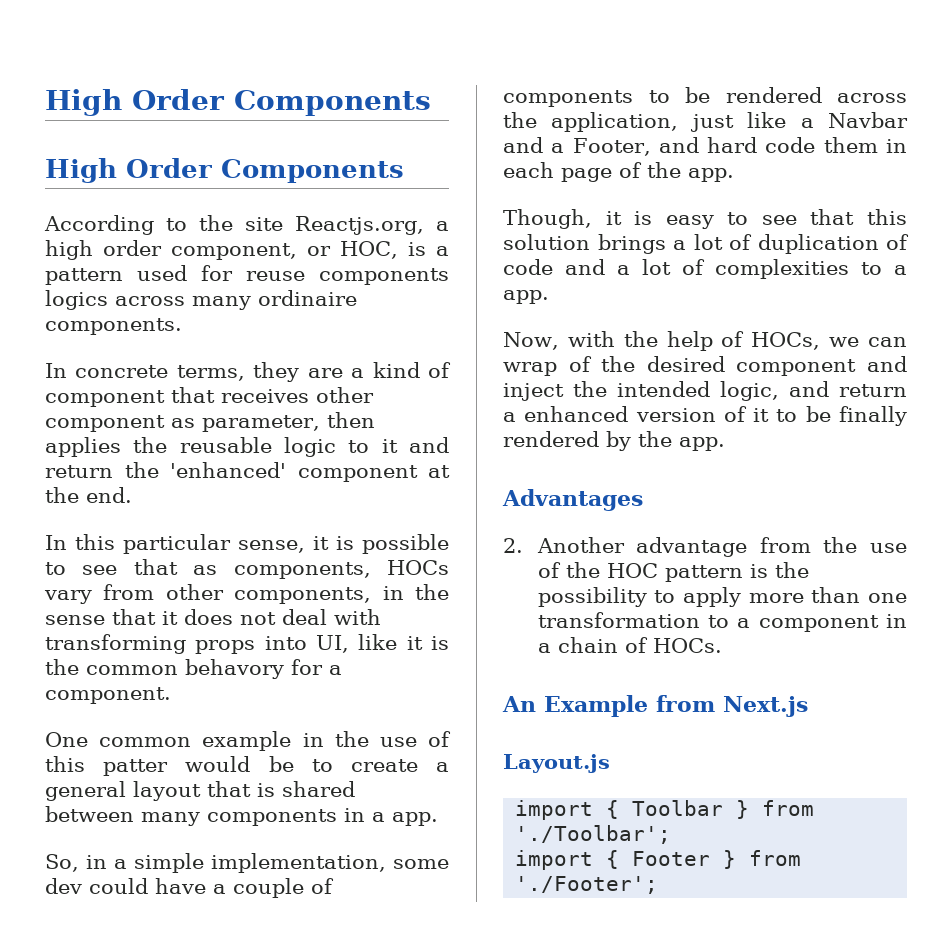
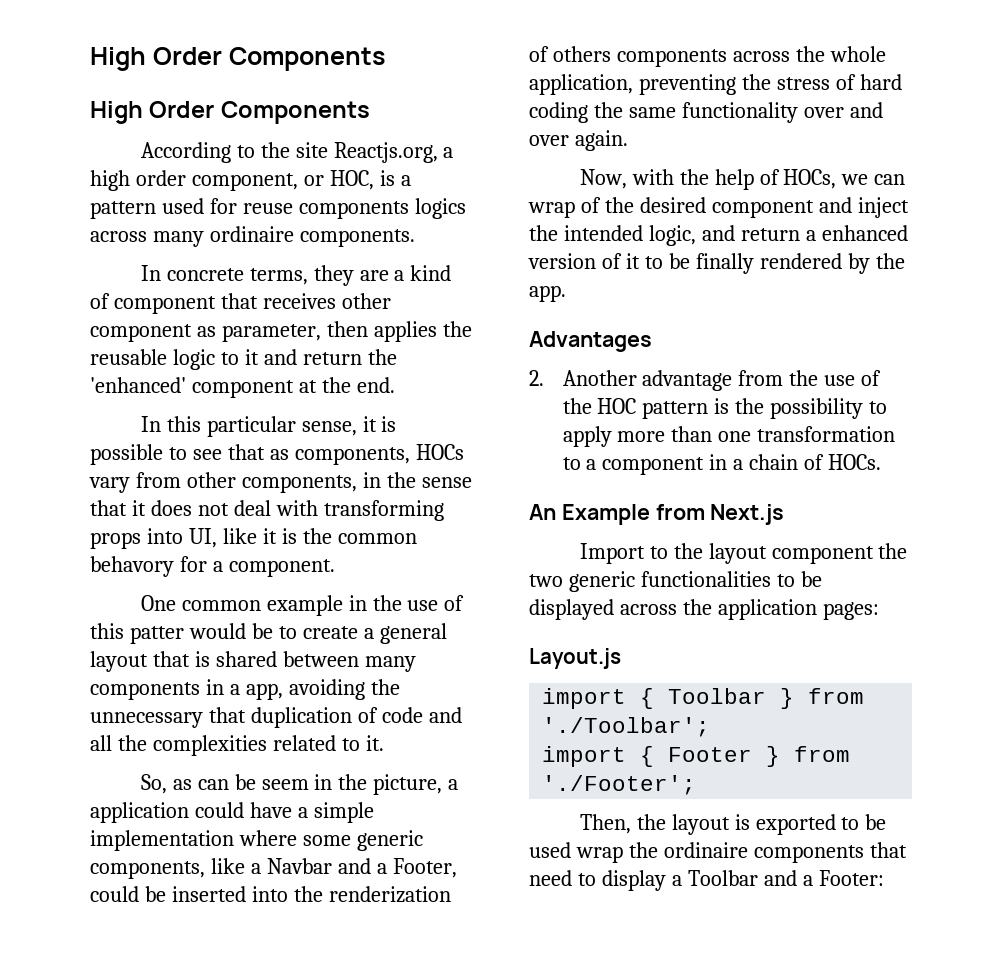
- One common example in the use of this patter would be to create a general layout that is shared between many components in a app.
- So, in a simple implementation, some dev could have a couple of components to be rendered across the application, just like a Navbar and a Footer, and hard code them in each page of the app.
- Though, it is easy to see that this solution brings a lot of duplication of code and a lot of complexities to a app.
+ One common example in the use of this patter would be to create a general layout that is shared between many components in a app, avoiding the unnecessary that duplication of code and all the complexities related to it.
+ So, as can be seem in the picture, a application could have a simple implementation where some generic components, like a Navbar and a Footer, could be inserted into the renderization of others components across the whole application, preventing the stress of hard coding the same functionality over and over again.
+ Import to the layout component the two generic functionalities to be displayed across the application pages:
+ Then, the layout is exported to be used wrap the ordinaire components that need to display a Toolbar and a Footer:

